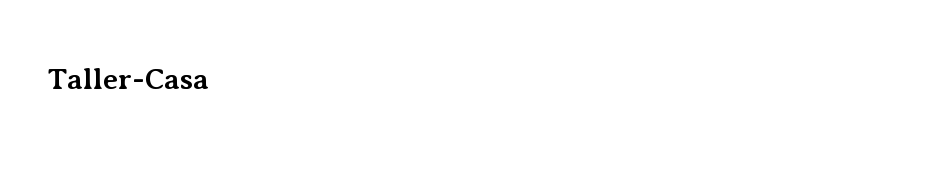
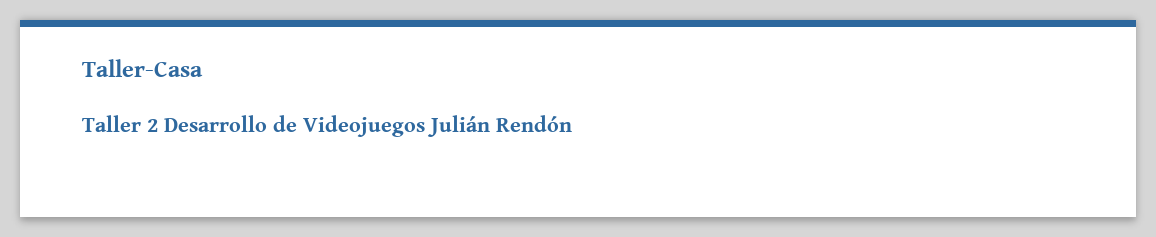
+ Taller 2 Desarrollo de Videojuegos Julián Rendón

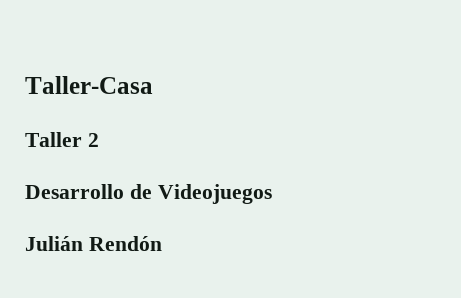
- Taller 2 Desarrollo de Videojuegos Julián Rendón
+ Taller 2
+ Desarrollo de Videojuegos
+ Julián Rendón

